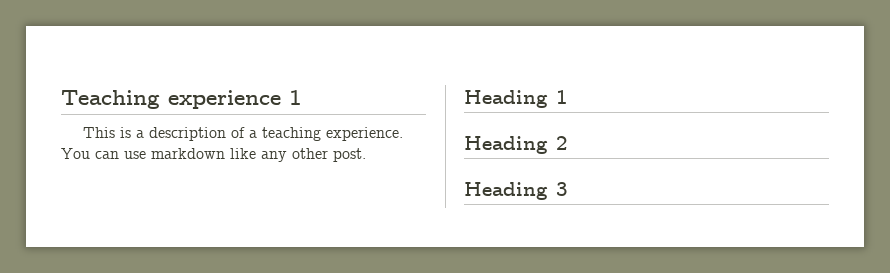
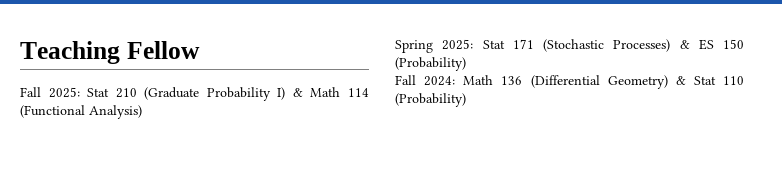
- Teaching experience 1
- This is a description of a teaching experience. You can use markdown like any other post.
- Heading 1
- Heading 2
- Heading 3
+ Teaching Fellow
+ Fall 2025: Stat 210 (Graduate Probability I) & Math 114 (Functional Analysis)
+ Spring 2025: Stat 171 (Stochastic Processes) & ES 150 (Probability)
+ Fall 2024: Math 136 (Differential Geometry) & Stat 110 (Probability)

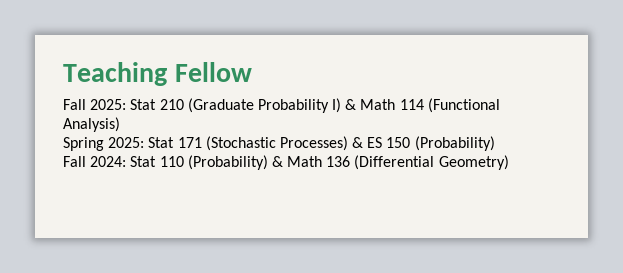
- Fall 2024: Math 136 (Differential Geometry) & Stat 110 (Probability)
+ Fall 2024: Stat 110 (Probability) & Math 136 (Differential Geometry)

